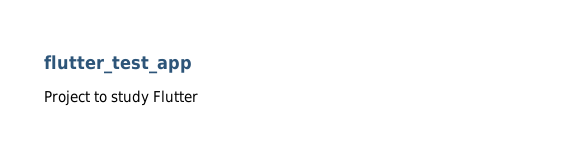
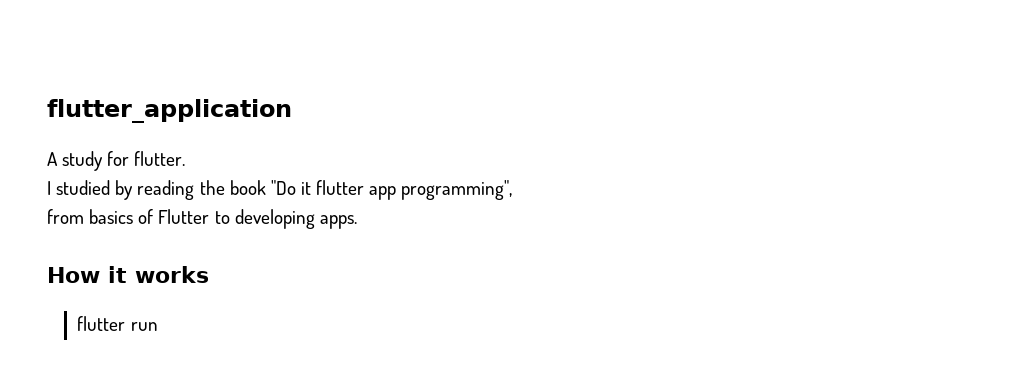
- flutter_test_app
- Project to study Flutter
+ flutter_application
+ A study for flutter.
+ I studied by reading the book "Do it flutter app programming",
+ from basics of Flutter to developing apps.
+ How it works
+ flutter run

